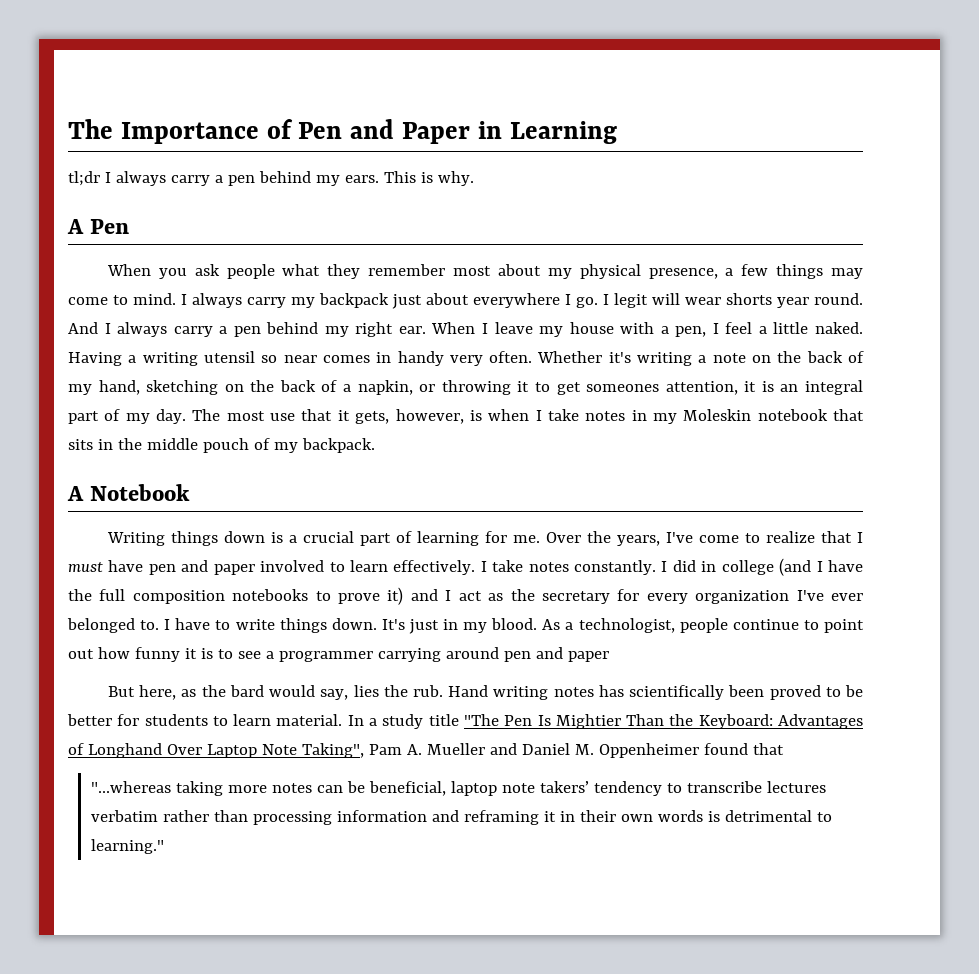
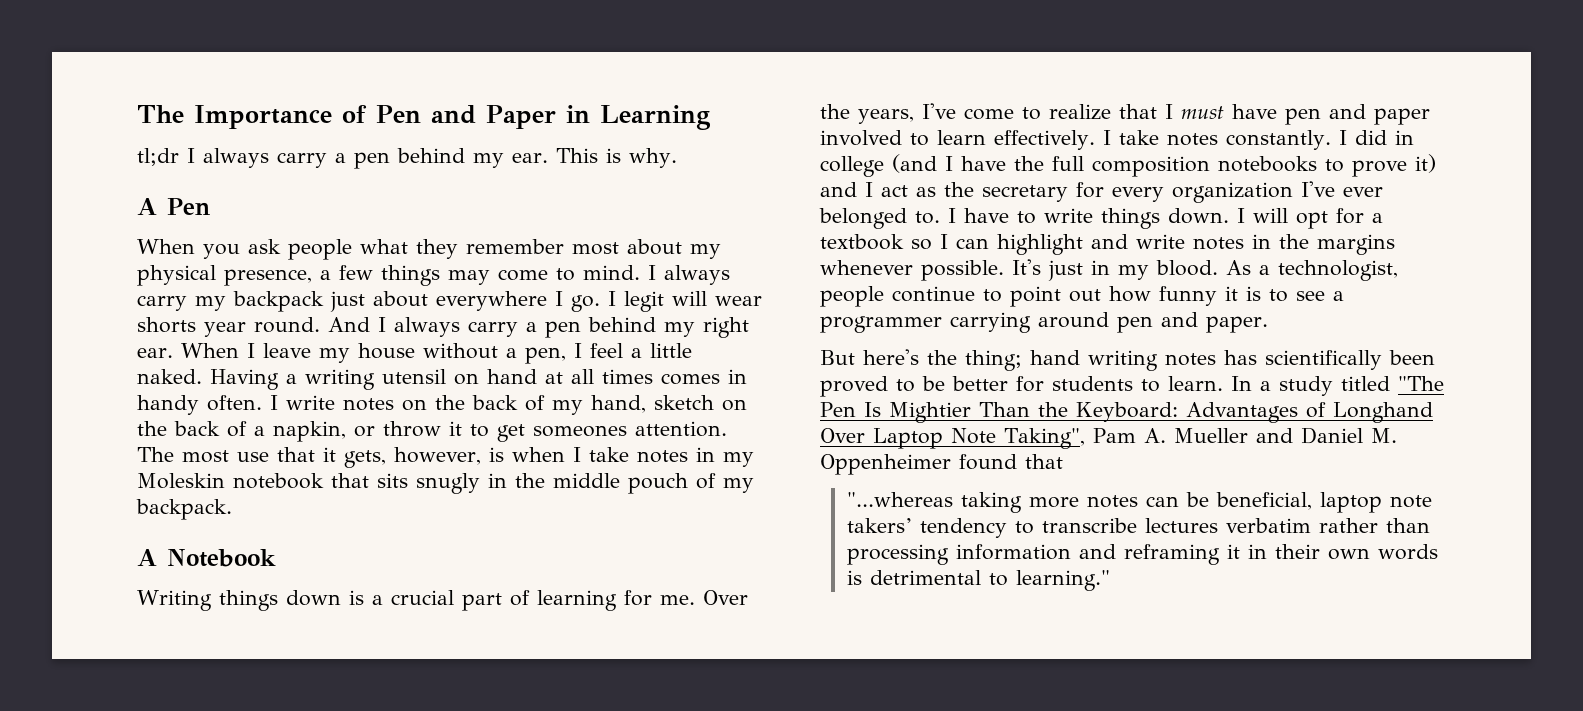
- tl;dr I always carry a pen behind my ears.
+ tl;dr I always carry a pen behind my ear.
- When I leave my house with a pen, I feel a little naked.
+ When I leave my house without a pen, I feel a little naked.
- Having a writing utensil so near comes in handy very often. Whether it's writing a note on the back of my hand, sketching on the back of a napkin, or throwing it to get someones attention, it is an integral part of my day.
+ Having a writing utensil on hand at all times comes in handy often. I write notes on the back of my hand, sketch on the back of a napkin, or throw it to get someones attention.
- The most use that it gets, however, is when I take notes in my Moleskin notebook that sits in the middle pouch of my backpack.
+ The most use that it gets, however, is when I take notes in my Moleskin notebook that sits snugly in the middle pouch of my backpack.
+ I will opt for a textbook so I can highlight and write notes in the margins whenever possible.
- As a technologist, people continue to point out how funny it is to see a programmer carrying around pen and paper
+ As a technologist, people continue to point out how funny it is to see a programmer carrying around pen and paper.
- But here, as the bard would say, lies the rub. Hand writing notes has scientifically been proved to be better for students to learn material.
+ But here's the thing; hand writing notes has scientifically been proved to be better for students to learn.
- In a study title "The Pen Is Mightier Than the Keyboard: Advantages of Longhand Over Laptop Note Taking", Pam A. Mueller and Daniel M. Oppenheimer found that
+ In a study titled "The Pen Is Mightier Than the Keyboard: Advantages of Longhand Over Laptop Note Taking", Pam A. Mueller and Daniel M. Oppenheimer found that

